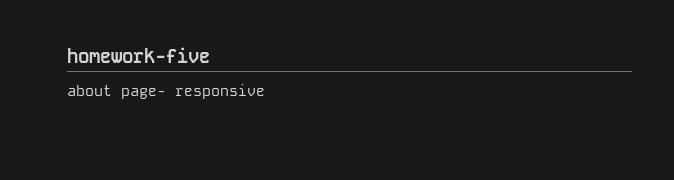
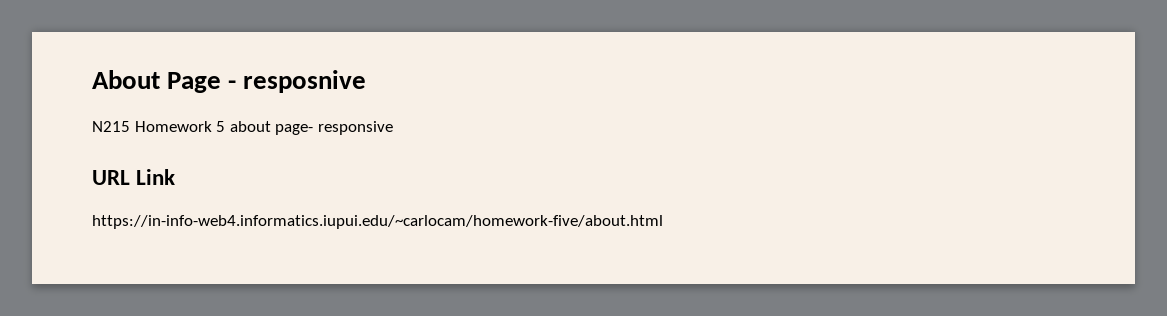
- homework-five
- about page- responsive
+ About Page - resposnive
+ N215 Homework 5 about page- responsive
+ URL Link
+ https://in-info-web4.informatics.iupui.edu/~carlocam/homework-five/about.html

